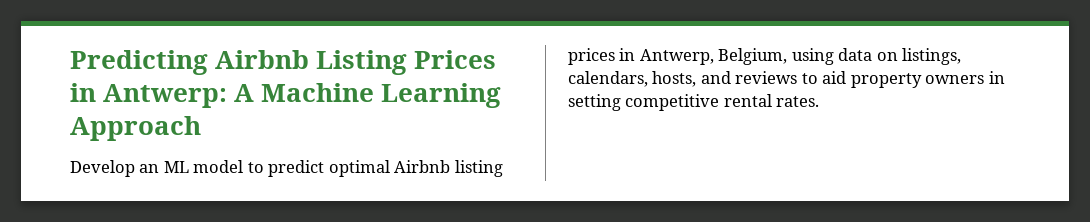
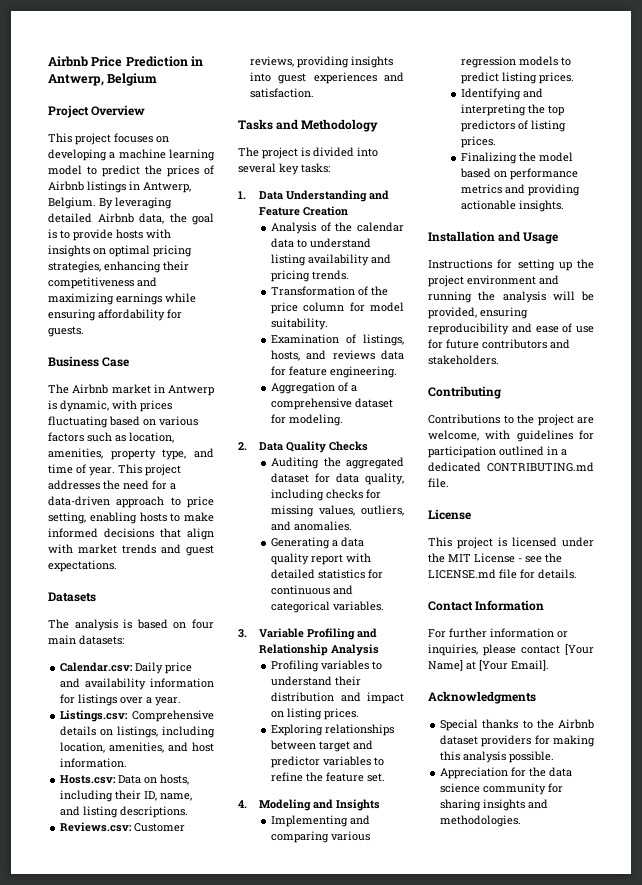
- Predicting Airbnb Listing Prices in Antwerp: A Machine Learning Approach
- Develop an ML model to predict optimal Airbnb listing prices in Antwerp, Belgium, using data on listings, calendars, hosts, and reviews to aid property owners in setting competitive rental rates.
+ Airbnb Price Prediction in Antwerp, Belgium
+ Project Overview
+ This project focuses on developing a machine learning model to predict the prices of Airbnb listings in Antwerp, Belgium. By leveraging detailed Airbnb data, the goal is to provide hosts with insights on optimal pricing strategies, enhancing their competitiveness and maximizing earnings while ensuring affordability for guests.
+ Business Case
+ The Airbnb market in Antwerp is dynamic, with prices fluctuating based on various factors such as location, amenities, property type, and time of year. This project addresses the need for a data-driven approach to price setting, enabling hosts to make informed decisions that align with market trends and guest expectations.
+ Datasets
+ The analysis is based on four main datasets:
+ Calendar.csv: Daily price and availability information for listings over a year.
+ Listings.csv: Comprehensive details on listings, including location, amenities, and host information.
+ Hosts.csv: Data on hosts, including their ID, name, and listing descriptions.
+ Reviews.csv: Customer reviews, providing insights into guest experiences and satisfaction.
+ Tasks and Methodology
+ The project is divided into several key tasks:
+ 1. Data Understanding and Feature Creation
+ Analysis of the calendar data to understand listing availability and pricing trends.
+ Transformation of the price column for model suitability.
+ Examination of listings, hosts, and reviews data for feature engineering.
+ Aggregation of a comprehensive dataset for modeling.
+ 2. Data Quality Checks
+ Auditing the aggregated dataset for data quality, including checks for missing values, outliers, and anomalies.
+ Generating a data quality report with detailed statistics for continuous and categorical variables.
+ 3. Variable Profiling and Relationship Analysis
+ Profiling variables to understand their distribution and impact on listing prices.
+ Exploring relationships between target and predictor variables to refine the feature set.
+ 4. Modeling and Insights
+ Implementing and comparing various regression models to predict listing prices.
+ Identifying and interpreting the top predictors of listing prices.
+ Finalizing the model based on performance metrics and providing actionable insights.
+ Installation and Usage
+ Instructions for setting up the project environment and running the analysis will be provided, ensuring reproducibility and ease of use for future contributors and stakeholders.
+ Contributing
+ Contributions to the project are welcome, with guidelines for participation outlined in a dedicated CONTRIBUTING.md file.
+ License
+ This project is licensed under the MIT License - see the LICENSE.md file for details.
+ Contact Information
+ For further information or inquiries, please contact [Your Name] at [Your Email].
+ Acknowledgments
+ Special thanks to the Airbnb dataset providers for making this analysis possible.
+ Appreciation for the data science community for sharing insights and methodologies.

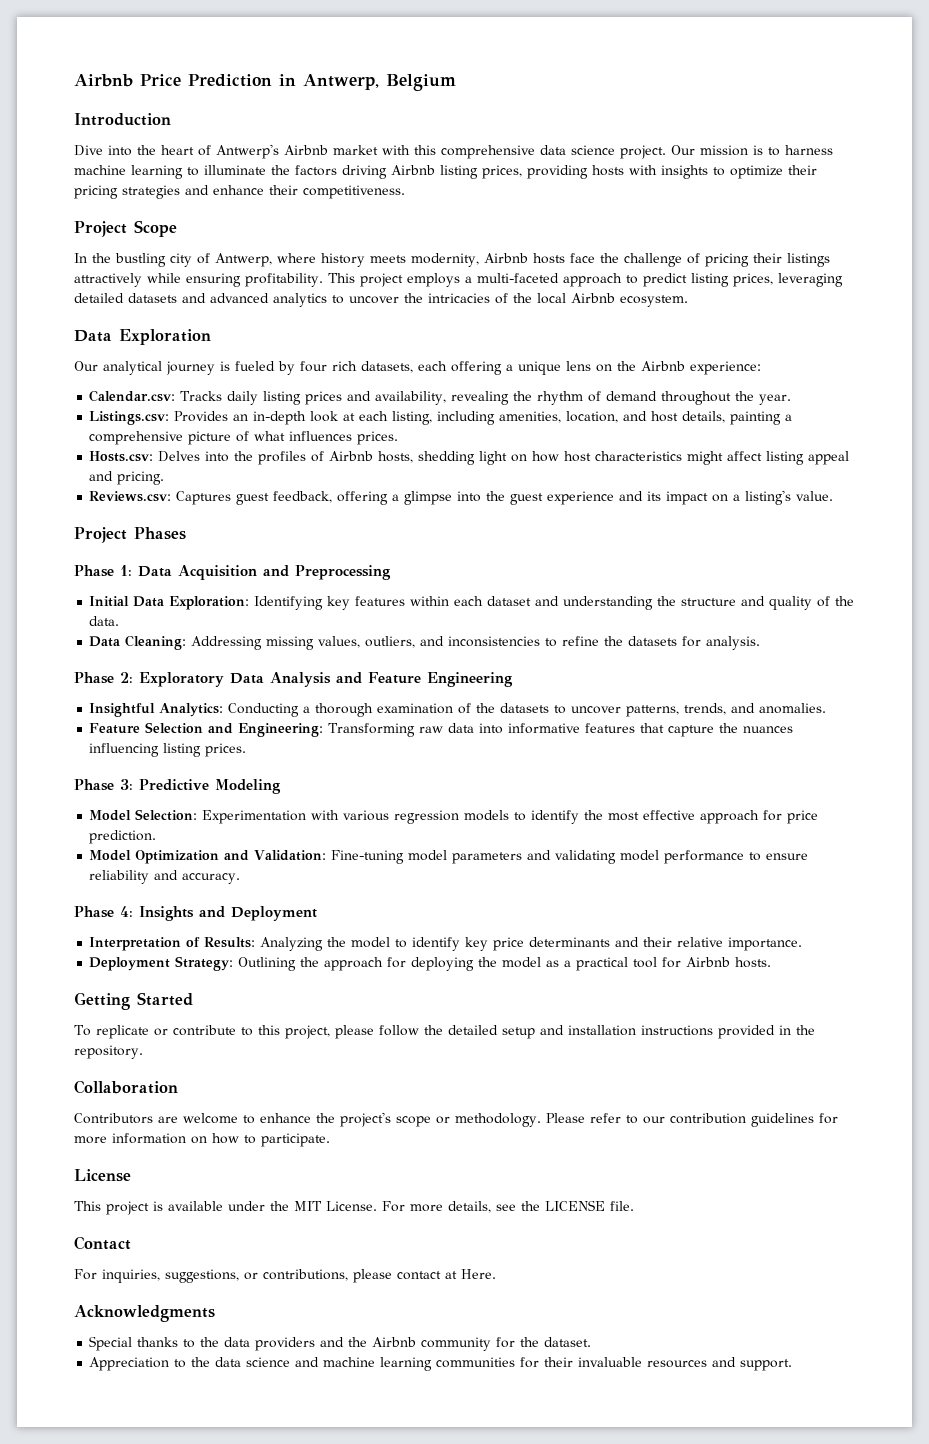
- Project Overview
- This project focuses on developing a machine learning model to predict the prices of Airbnb listings in Antwerp, Belgium. By leveraging detailed Airbnb data, the goal is to provide hosts with insights on optimal pricing strategies, enhancing their competitiveness and maximizing earnings while ensuring affordability for guests.
- Business Case
- The Airbnb market in Antwerp is dynamic, with prices fluctuating based on various factors such as location, amenities, property type, and time of year. This project addresses the need for a data-driven approach to price setting, enabling hosts to make informed decisions that align with market trends and guest expectations.
- Datasets
- The analysis is based on four main datasets:
- Calendar.csv: Daily price and availability information for listings over a year.
- Listings.csv: Comprehensive details on listings, including location, amenities, and host information.
- Hosts.csv: Data on hosts, including their ID, name, and listing descriptions.
- Reviews.csv: Customer reviews, providing insights into guest experiences and satisfaction.
- Tasks and Methodology
- The project is divided into several key tasks:
- 1. Data Understanding and Feature Creation
- Analysis of the calendar data to understand listing availability and pricing trends.
- Transformation of the price column for model suitability.
- Examination of listings, hosts, and reviews data for feature engineering.
- Aggregation of a comprehensive dataset for modeling.
- 2. Data Quality Checks
- Auditing the aggregated dataset for data quality, including checks for missing values, outliers, and anomalies.
- Generating a data quality report with detailed statistics for continuous and categorical variables.
- 3. Variable Profiling and Relationship Analysis
- Profiling variables to understand their distribution and impact on listing prices.
- Exploring relationships between target and predictor variables to refine the feature set.
- 4. Modeling and Insights
- Implementing and comparing various regression models to predict listing prices.
- Identifying and interpreting the top predictors of listing prices.
- Finalizing the model based on performance metrics and providing actionable insights.
- Installation and Usage
- Instructions for setting up the project environment and running the analysis will be provided, ensuring reproducibility and ease of use for future contributors and stakeholders.
- Contributing
- Contributions to the project are welcome, with guidelines for participation outlined in a dedicated CONTRIBUTING.md file.
+ Introduction
+ Dive into the heart of Antwerp's Airbnb market with this comprehensive data science project. Our mission is to harness machine learning to illuminate the factors driving Airbnb listing prices, providing hosts with insights to optimize their pricing strategies and enhance their competitiveness.
+ Project Scope
+ In the bustling city of Antwerp, where history meets modernity, Airbnb hosts face the challenge of pricing their listings attractively while ensuring profitability. This project employs a multi-faceted approach to predict listing prices, leveraging detailed datasets and advanced analytics to uncover the intricacies of the local Airbnb ecosystem.
+ Data Exploration
+ Our analytical journey is fueled by four rich datasets, each offering a unique lens on the Airbnb experience:
+ Calendar.csv: Tracks daily listing prices and availability, revealing the rhythm of demand throughout the year.
+ Listings.csv: Provides an in-depth look at each listing, including amenities, location, and host details, painting a comprehensive picture of what influences prices.
+ Hosts.csv: Delves into the profiles of Airbnb hosts, shedding light on how host characteristics might affect listing appeal and pricing.
+ Reviews.csv: Captures guest feedback, offering a glimpse into the guest experience and its impact on a listing's value.
+ Project Phases
+ Phase 1: Data Acquisition and Preprocessing
+ Initial Data Exploration: Identifying key features within each dataset and understanding the structure and quality of the data.
+ Data Cleaning: Addressing missing values, outliers, and inconsistencies to refine the datasets for analysis.
+ Phase 2: Exploratory Data Analysis and Feature Engineering
+ Insightful Analytics: Conducting a thorough examination of the datasets to uncover patterns, trends, and anomalies.
+ Feature Selection and Engineering: Transforming raw data into informative features that capture the nuances influencing listing prices.
+ Phase 3: Predictive Modeling
+ Model Selection: Experimentation with various regression models to identify the most effective approach for price prediction.
+ Model Optimization and Validation: Fine-tuning model parameters and validating model performance to ensure reliability and accuracy.
+ Phase 4: Insights and Deployment
+ Interpretation of Results: Analyzing the model to identify key price determinants and their relative importance.
+ Deployment Strategy: Outlining the approach for deploying the model as a practical tool for Airbnb hosts.
+ Getting Started
+ To replicate or contribute to this project, please follow the detailed setup and installation instructions provided in the repository.
+ Collaboration
+ Contributors are welcome to enhance the project's scope or methodology. Please refer to our contribution guidelines for more information on how to participate.
- This project is licensed under the MIT License - see the LICENSE.md file for details.
+ This project is available under the MIT License. For more details, see the LICENSE file.
- Contact Information
- For further information or inquiries, please contact [Your Name] at [Your Email].
+ Contact
+ For inquiries, suggestions, or contributions, please contact at Here.
- Special thanks to the Airbnb dataset providers for making this analysis possible.
+ Special thanks to the data providers and the Airbnb community for the dataset.
- Appreciation for the data science community for sharing insights and methodologies.
+ Appreciation to the data science and machine learning communities for their invaluable resources and support.

